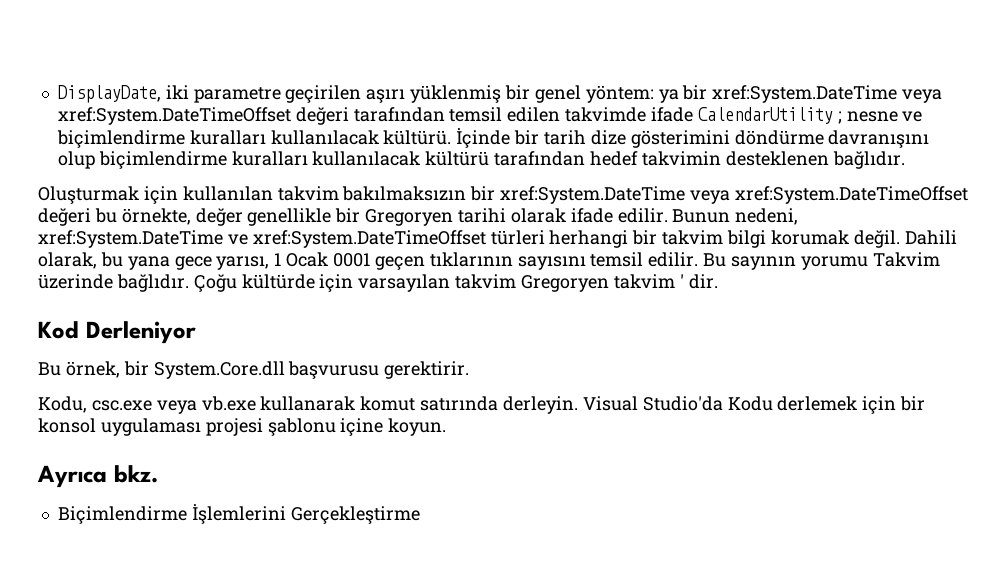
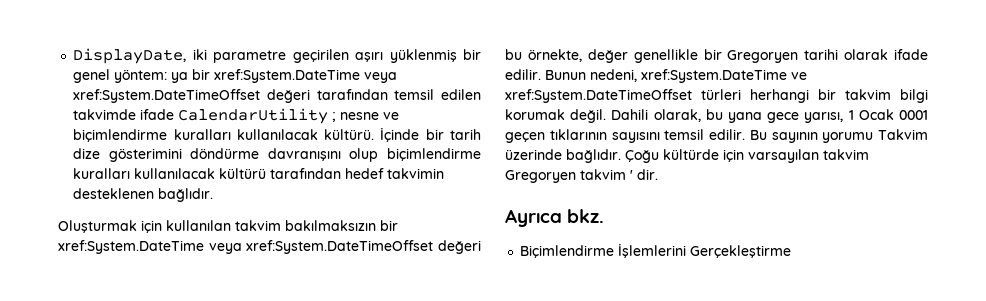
- Kod Derleniyor
- Bu örnek, bir System.Core.dll başvurusu gerektirir.
- Kodu, csc.exe veya vb.exe kullanarak komut satırında derleyin. Visual Studio'da Kodu derlemek için bir konsol uygulaması projesi şablonu içine koyun.

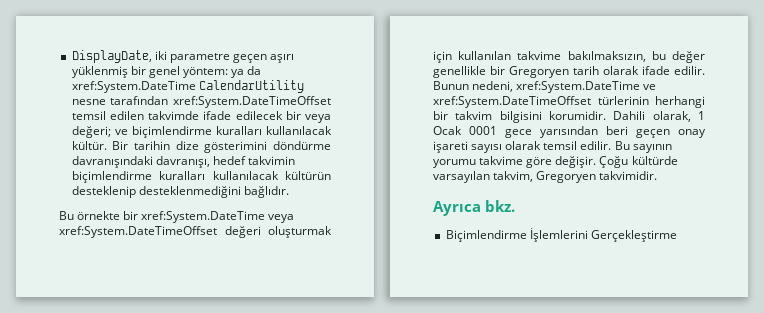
- DisplayDate, iki parametre geçirilen aşırı yüklenmiş bir genel yöntem: ya bir xref:System.DateTime veya xref:System.DateTimeOffset değeri tarafından temsil edilen takvimde ifade CalendarUtility ; nesne ve biçimlendirme kuralları kullanılacak kültürü. İçinde bir tarih dize gösterimini döndürme davranışını olup biçimlendirme kuralları kullanılacak kültürü tarafından hedef takvimin desteklenen bağlıdır.
- Oluşturmak için kullanılan takvim bakılmaksızın bir xref:System.DateTime veya xref:System.DateTimeOffset değeri bu örnekte, değer genellikle bir Gregoryen tarihi olarak ifade edilir.
+ DisplayDate, iki parametre geçen aşırı yüklenmiş bir genel yöntem: ya da xref:System.DateTime CalendarUtility nesne tarafından xref:System.DateTimeOffset temsil edilen takvimde ifade edilecek bir veya değeri; ve biçimlendirme kuralları kullanılacak kültür. Bir tarihin dize gösterimini döndürme davranışındaki davranışı, hedef takvimin biçimlendirme kuralları kullanılacak kültürün desteklenip desteklenmediğini bağlıdır.
+ Bu örnekte bir xref:System.DateTime veya xref:System.DateTimeOffset değeri oluşturmak için kullanılan takvime bakılmaksızın, bu değer genellikle bir Gregoryen tarih olarak ifade edilir.
- Bunun nedeni, xref:System.DateTime ve xref:System.DateTimeOffset türleri herhangi bir takvim bilgi korumak değil. Dahili olarak, bu yana gece yarısı, 1 Ocak 0001 geçen tıklarının sayısını temsil edilir.
+ Bunun nedeni, xref:System.DateTime ve xref:System.DateTimeOffset türlerinin herhangi bir takvim bilgisini korumidir. Dahili olarak, 1 Ocak 0001 gece yarısından beri geçen onay işareti sayısı olarak temsil edilir.
- Bu sayının yorumu Takvim üzerinde bağlıdır. Çoğu kültürde için varsayılan takvim Gregoryen takvim ' dir.
+ Bu sayının yorumu takvime göre değişir. Çoğu kültürde varsayılan takvim, Gregoryen takvimidir.

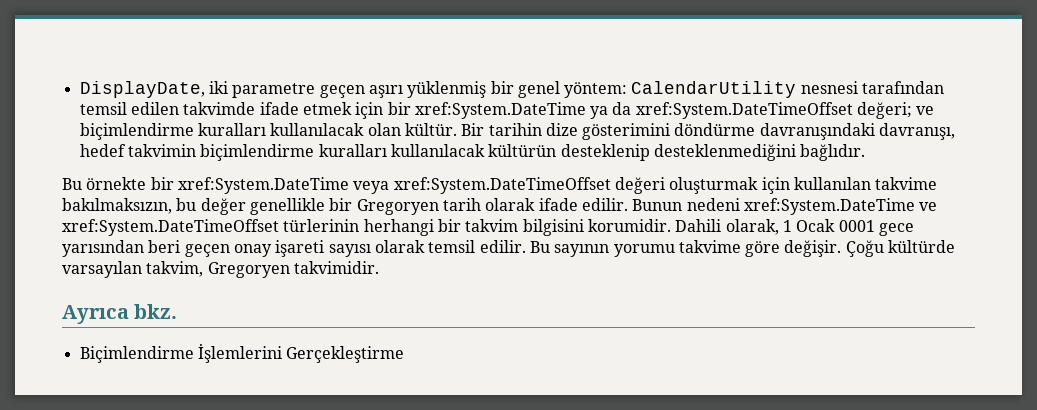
- DisplayDate, iki parametre geçen aşırı yüklenmiş bir genel yöntem: ya da xref:System.DateTime CalendarUtility nesne tarafından xref:System.DateTimeOffset temsil edilen takvimde ifade edilecek bir veya değeri; ve biçimlendirme kuralları kullanılacak kültür.
+ DisplayDate, iki parametre geçen aşırı yüklenmiş bir genel yöntem: CalendarUtility nesnesi tarafından temsil edilen takvimde ifade etmek için bir xref:System.DateTime ya da xref:System.DateTimeOffset değeri; ve biçimlendirme kuralları kullanılacak olan kültür.
- Bunun nedeni, xref:System.DateTime ve xref:System.DateTimeOffset türlerinin herhangi bir takvim bilgisini korumidir.
+ Bunun nedeni xref:System.DateTime ve xref:System.DateTimeOffset türlerinin herhangi bir takvim bilgisini korumidir.

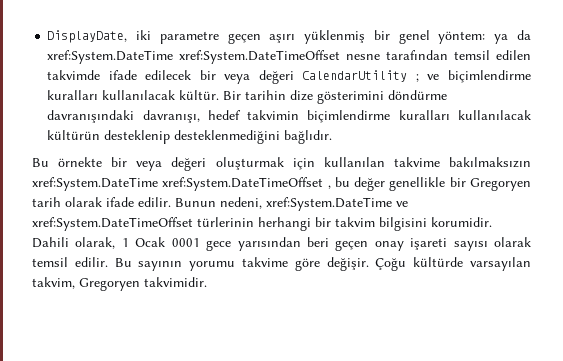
- DisplayDate, iki parametre geçen aşırı yüklenmiş bir genel yöntem: CalendarUtility nesnesi tarafından temsil edilen takvimde ifade etmek için bir xref:System.DateTime ya da xref:System.DateTimeOffset değeri; ve biçimlendirme kuralları kullanılacak olan kültür.
+ DisplayDate, iki parametre geçen aşırı yüklenmiş bir genel yöntem: ya da xref:System.DateTime xref:System.DateTimeOffset nesne tarafından temsil edilen takvimde ifade edilecek bir veya değeri CalendarUtility ; ve biçimlendirme kuralları kullanılacak kültür.
- Bu örnekte bir xref:System.DateTime veya xref:System.DateTimeOffset değeri oluşturmak için kullanılan takvime bakılmaksızın, bu değer genellikle bir Gregoryen tarih olarak ifade edilir.
+ Bu örnekte bir veya değeri oluşturmak için kullanılan takvime bakılmaksızın xref:System.DateTime xref:System.DateTimeOffset , bu değer genellikle bir Gregoryen tarih olarak ifade edilir.
- Bunun nedeni xref:System.DateTime ve xref:System.DateTimeOffset türlerinin herhangi bir takvim bilgisini korumidir.
+ Bunun nedeni, xref:System.DateTime ve xref:System.DateTimeOffset türlerinin herhangi bir takvim bilgisini korumidir.
- Ayrıca bkz.
- Biçimlendirme İşlemlerini Gerçekleştirme

